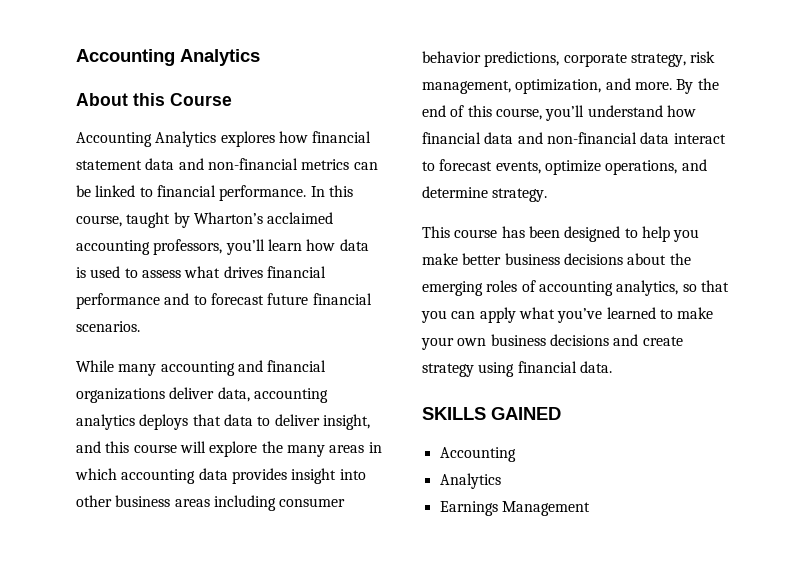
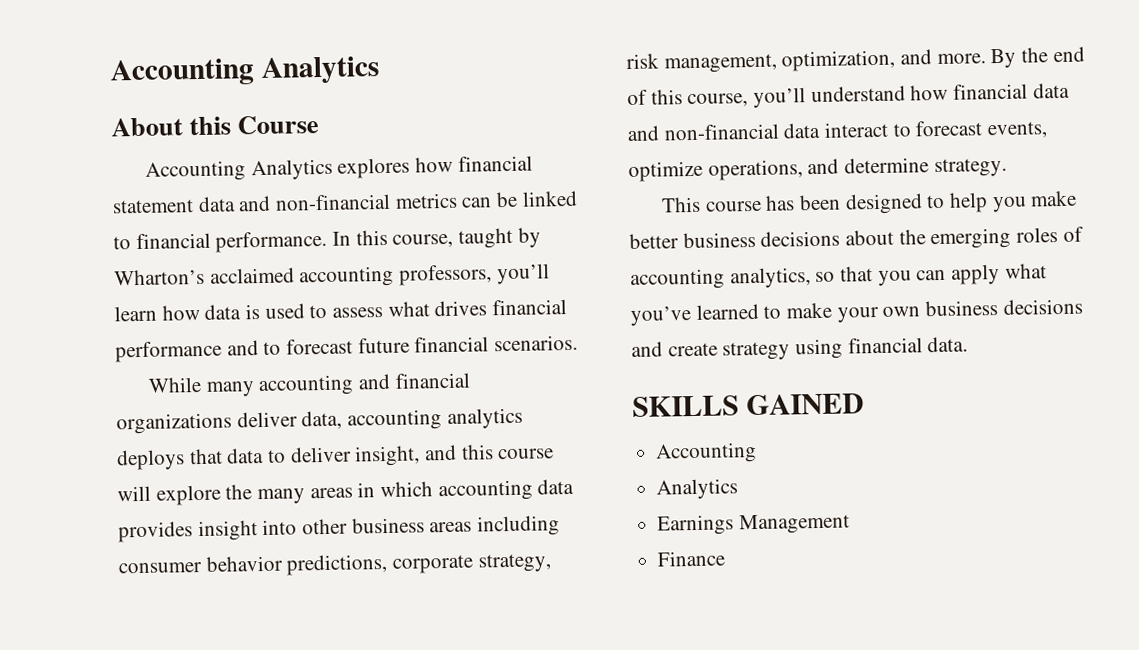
+ Finance

